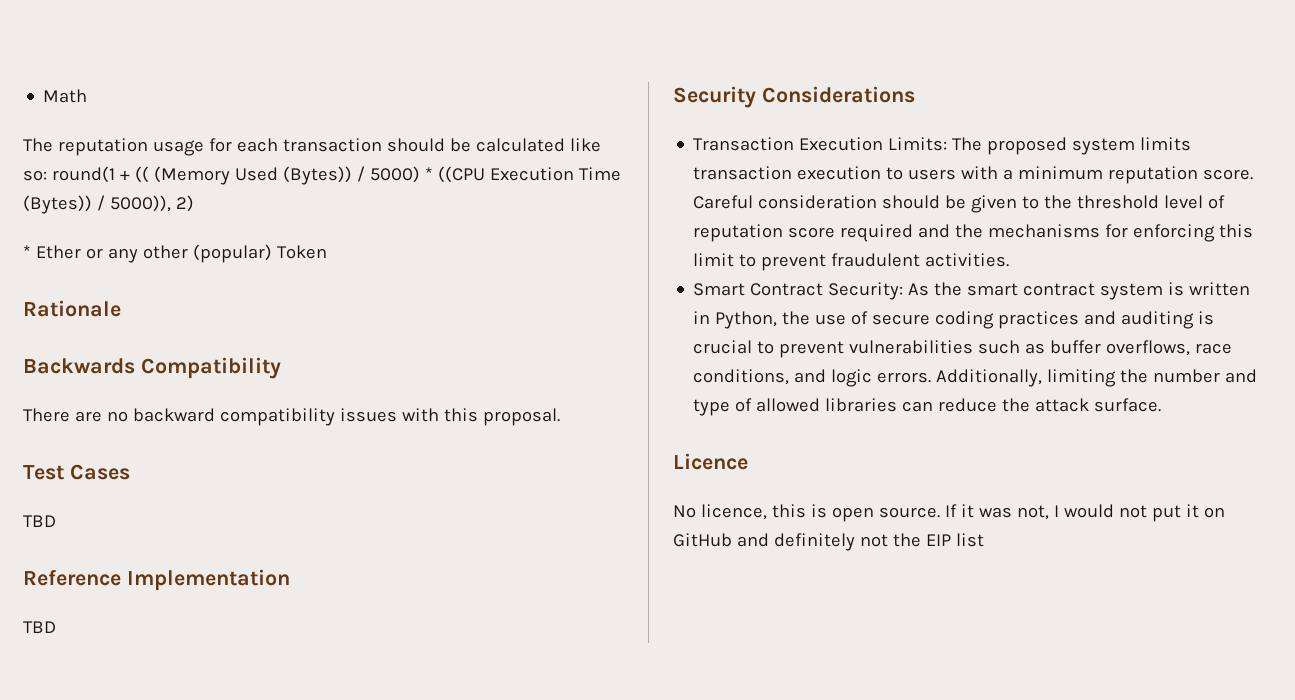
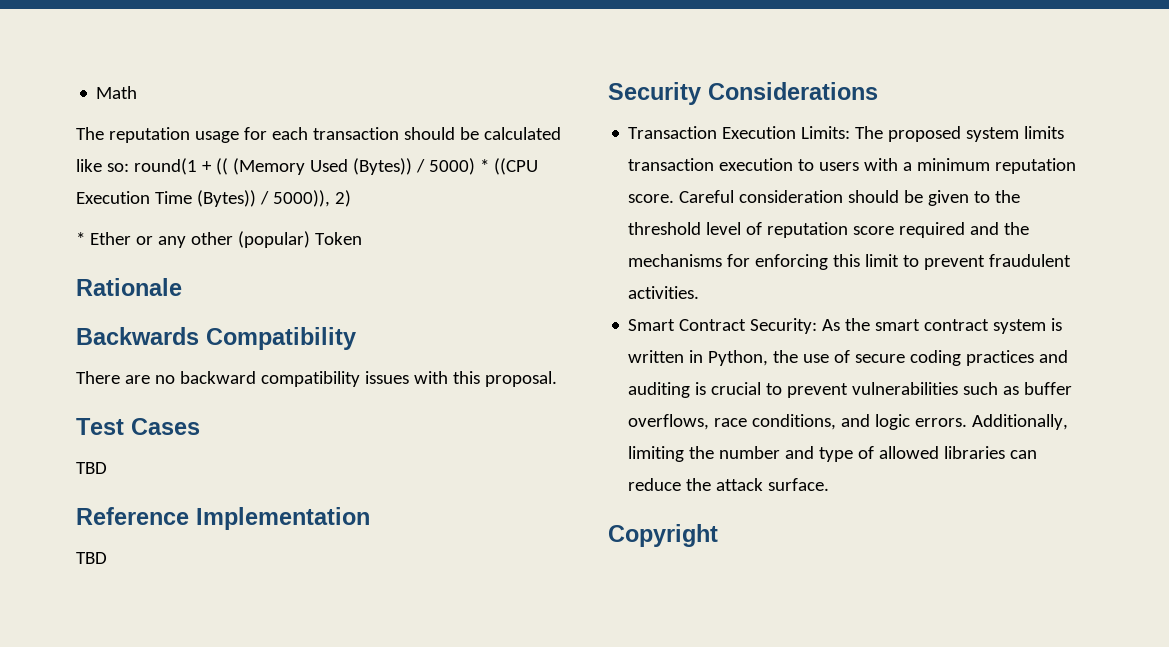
- Licence
- No licence, this is open source. If it was not, I would not put it on GitHub and definitely not the EIP list
+ Copyright

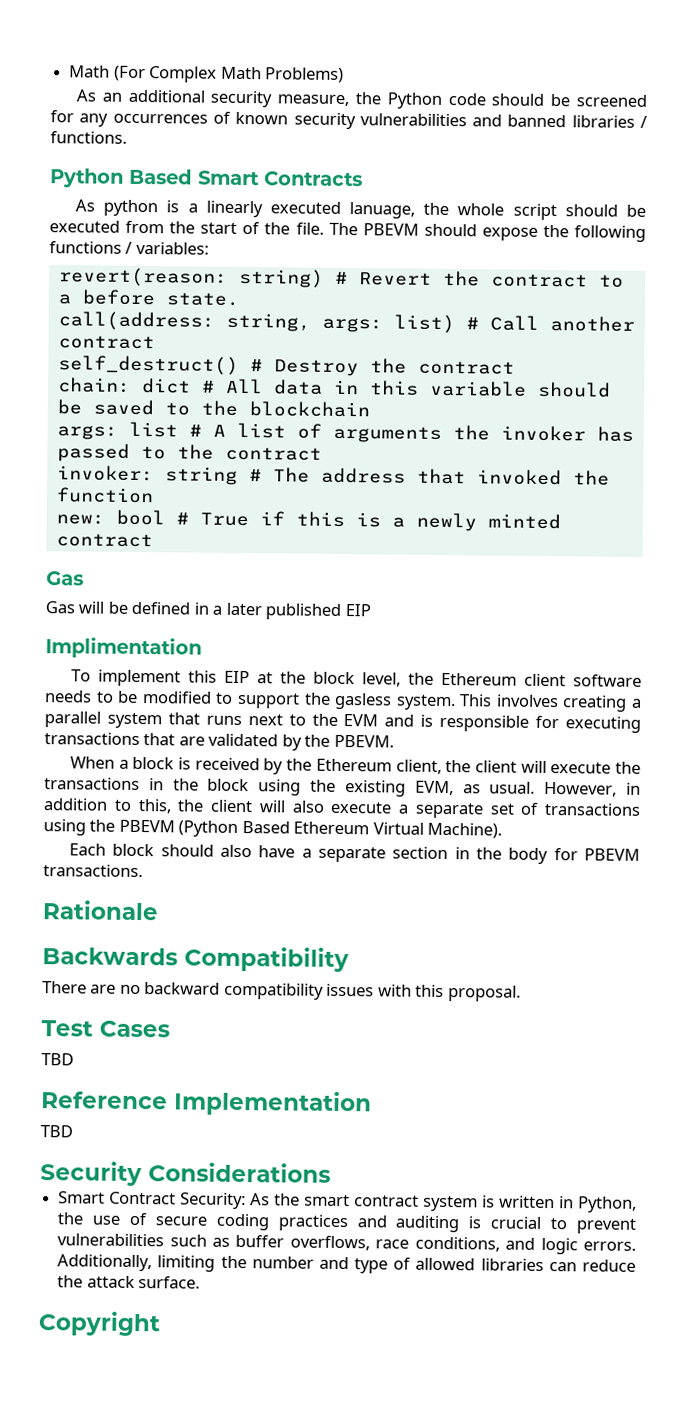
- Math
- The reputation usage for each transaction should be calculated like so: round(1 + (( (Memory Used (Bytes)) / 5000) * ((CPU Execution Time (Bytes)) / 5000)), 2)
- * Ether or any other (popular) Token
+ Math (For Complex Math Problems)
+ As an additional security measure, the Python code should be screened for any occurrences of known security vulnerabilities and banned libraries / functions.
+ Python Based Smart Contracts
+ As python is a linearly executed lanuage, the whole script should be executed from the start of the file. The PBEVM should expose the following functions / variables:
+ revert(reason: string) # Revert the contract to a before state.
+ call(address: string, args: list) # Call another contract
+ self_destruct() # Destroy the contract
+ chain: dict # All data in this variable should be saved to the blockchain
+ args: list # A list of arguments the invoker has passed to the contract
+ invoker: string # The address that invoked the function
+ new: bool # True if this is a newly minted contract
+ Gas
+ Gas will be defined in a later published EIP
+ Implimentation
+ To implement this EIP at the block level, the Ethereum client software needs to be modified to support the gasless system. This involves creating a parallel system that runs next to the EVM and is responsible for executing transactions that are validated by the PBEVM.
+ When a block is received by the Ethereum client, the client will execute the transactions in the block using the existing EVM, as usual. However, in addition to this, the client will also execute a separate set of transactions using the PBEVM (Python Based Ethereum Virtual Machine).
+ Each block should also have a separate section in the body for PBEVM transactions.
- Transaction Execution Limits: The proposed system limits transaction execution to users with a minimum reputation score. Careful consideration should be given to the threshold level of reputation score required and the mechanisms for enforcing this limit to prevent fraudulent activities.

